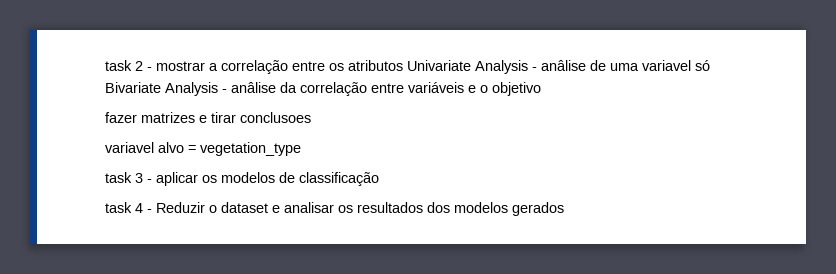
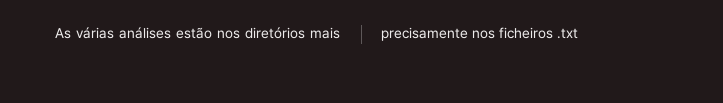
- task 2 - mostrar a correlação entre os atributos Univariate Analysis - anâlise de uma variavel só Bivariate Analysis - anâlise da correlação entre variáveis e o objetivo
- fazer matrizes e tirar conclusoes
- variavel alvo = vegetation_type
- task 3 - aplicar os modelos de classificação
- task 4 - Reduzir o dataset e analisar os resultados dos modelos gerados
+ As várias análises estão nos diretórios mais precisamente nos ficheiros .txt

